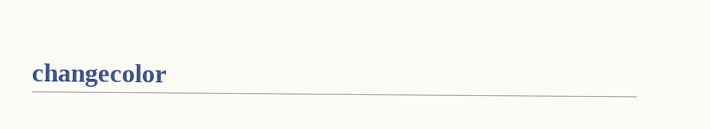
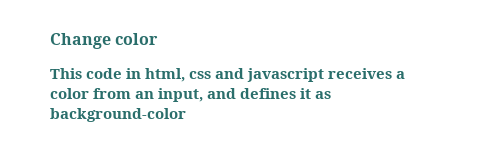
- changecolor
+ Change color
+ This code in html, css and javascript receives a color from an input, and defines it as background-color

